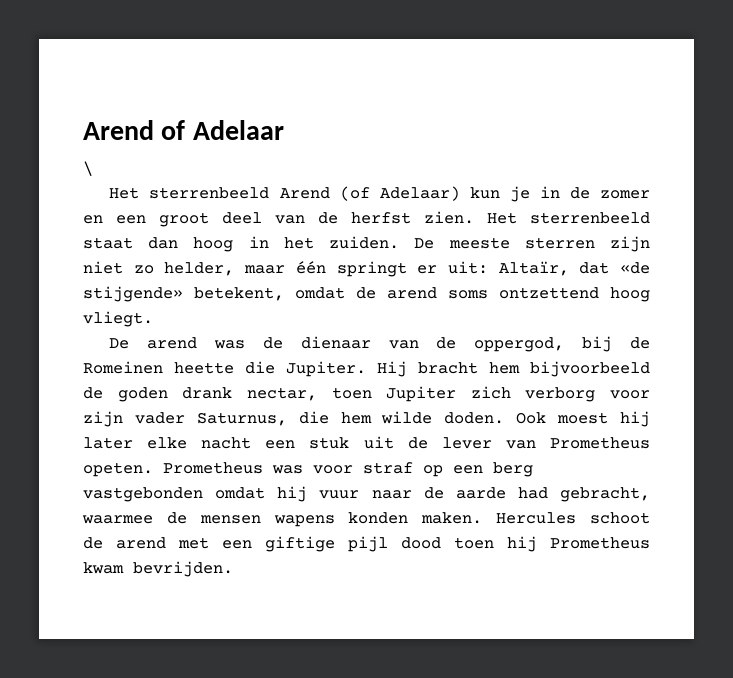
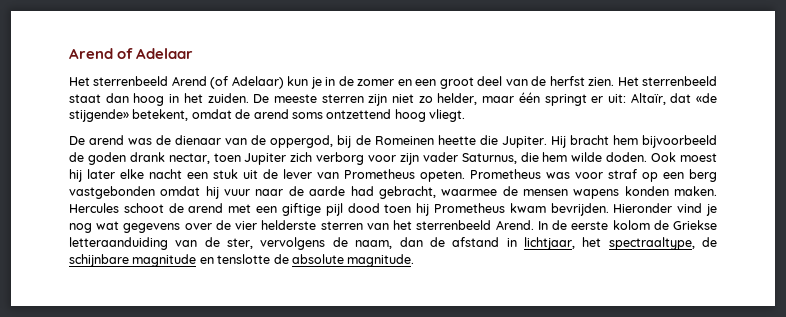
- \
+ Hieronder vind je nog wat gegevens over de vier helderste sterren van het sterrenbeeld Arend. In de eerste kolom de Griekse letteraanduiding van de ster, vervolgens de naam, dan de afstand in lichtjaar, het spectraaltype, de schijnbare magnitude en tenslotte de absolute magnitude.

